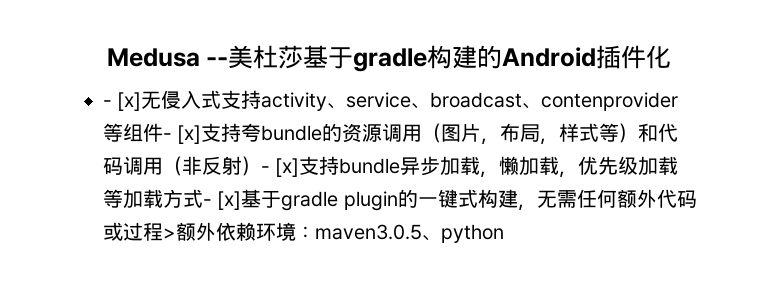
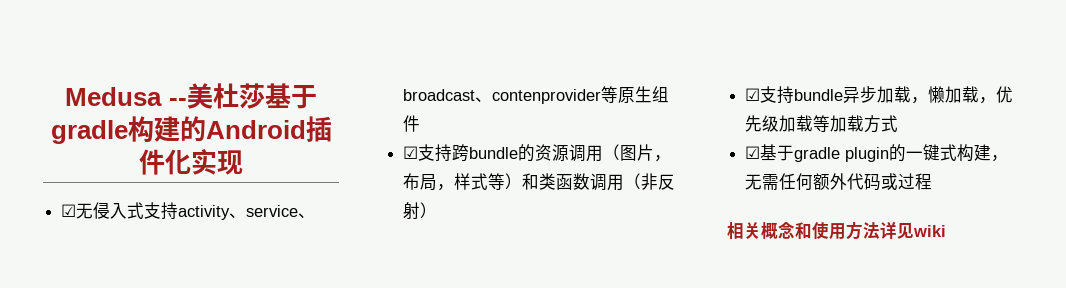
- Medusa --美杜莎基于gradle构建的Android插件化
- - [x]无侵入式支持activity、service、broadcast、contenprovider等组件- [x]支持夸bundle的资源调用（图片，布局，样式等）和代码调用（非反射）- [x]支持bundle异步加载，懒加载，优先级加载等加载方式- [x]基于gradle plugin的一键式构建，无需任何额外代码或过程>额外依赖环境：maven3.0.5、python
+ Medusa --美杜莎基于gradle构建的Android插件化实现
+ ☑无侵入式支持activity、service、broadcast、contenprovider等原生组件
+ ☑支持跨bundle的资源调用（图片，布局，样式等）和类函数调用（非反射）
+ ☑支持bundle异步加载，懒加载，优先级加载等加载方式
+ ☑基于gradle plugin的一键式构建，无需任何额外代码或过程
+ 相关概念和使用方法详见wiki

